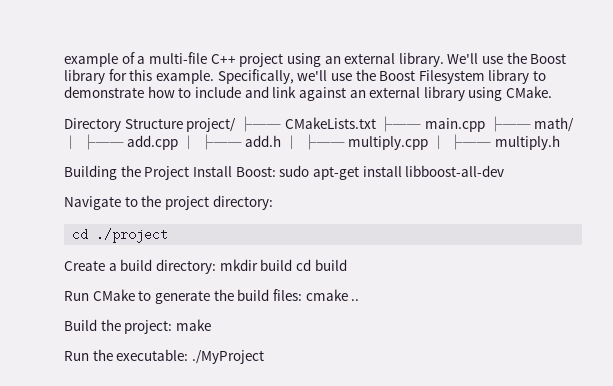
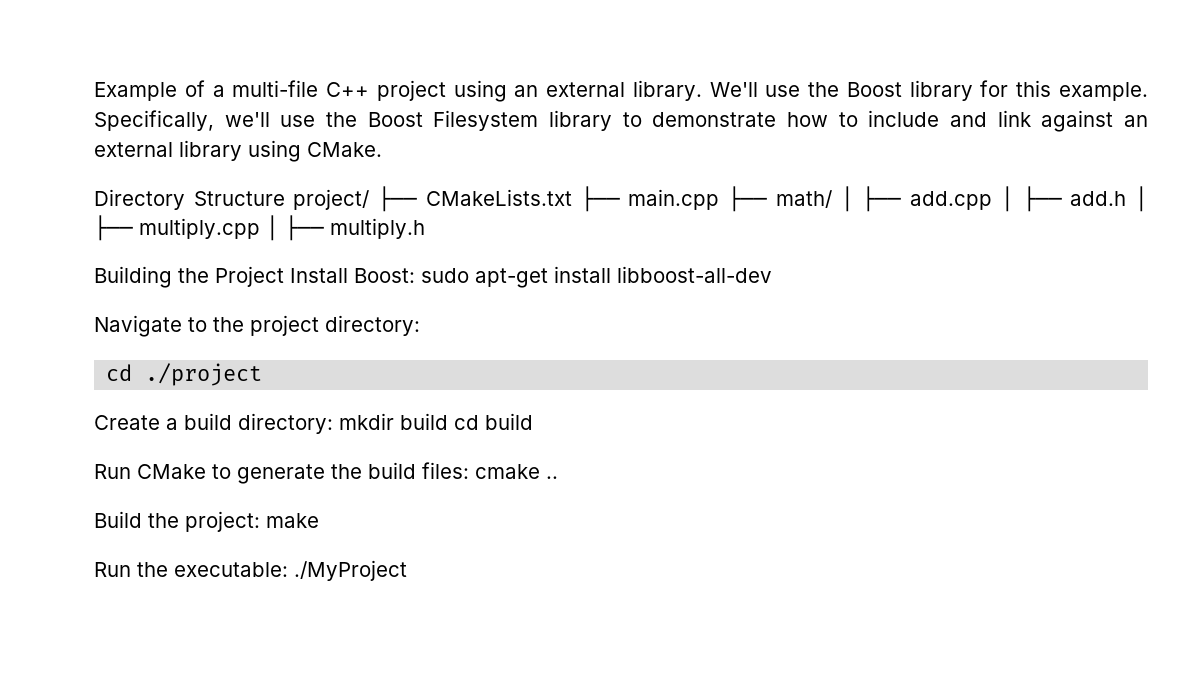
- example of a multi-file C++ project using an external library.
+ Example of a multi-file C++ project using an external library.

